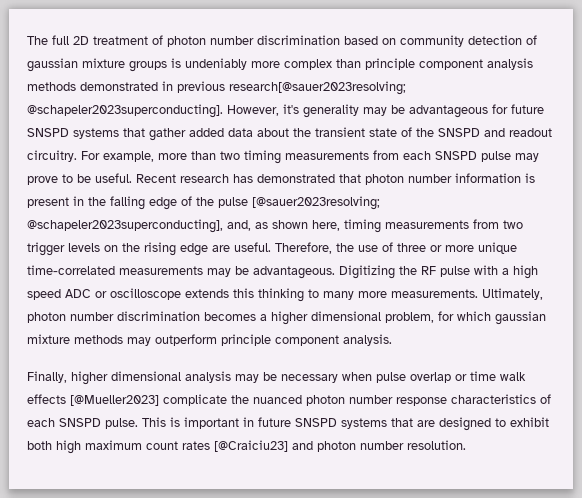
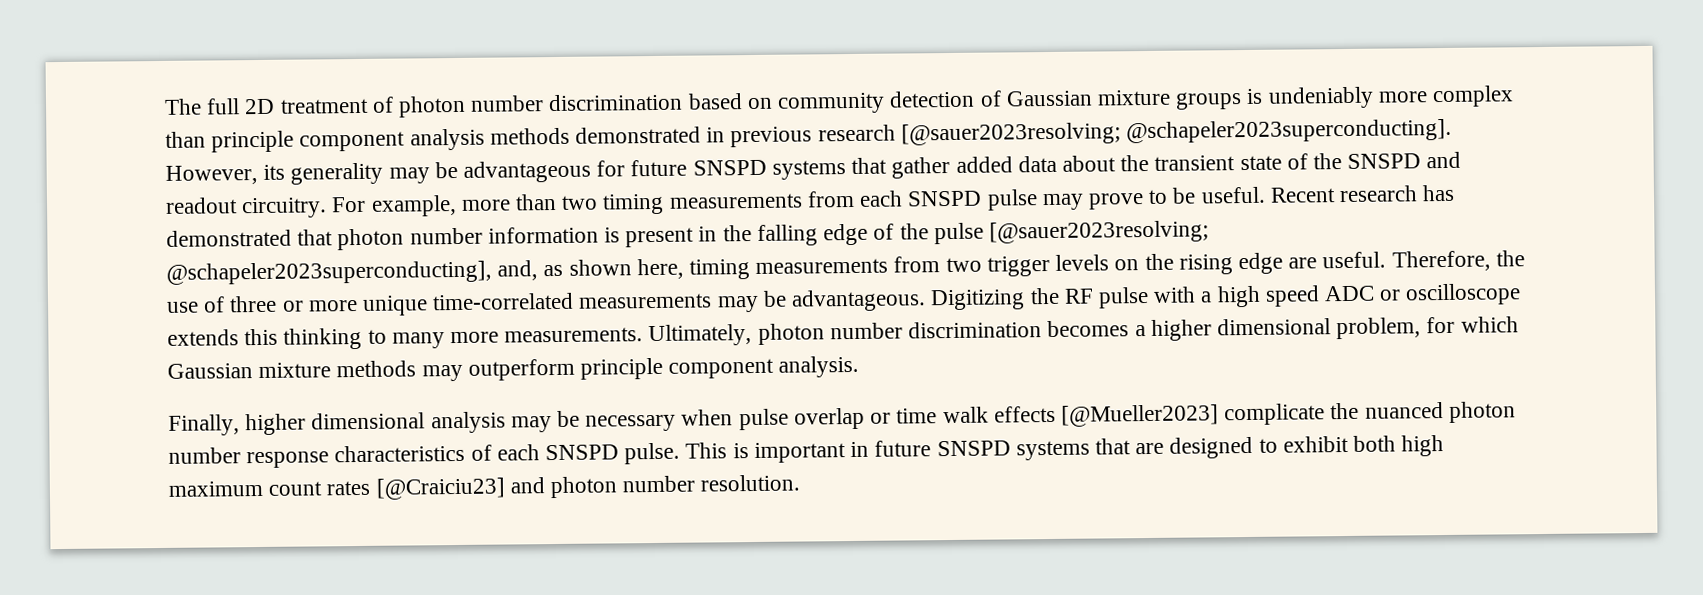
- The full 2D treatment of photon number discrimination based on community detection of gaussian mixture groups is undeniably more complex than principle component analysis methods demonstrated in previous research[@sauer2023resolving; @schapeler2023superconducting].
+ The full 2D treatment of photon number discrimination based on community detection of Gaussian mixture groups is undeniably more complex than principle component analysis methods demonstrated in previous research [@sauer2023resolving; @schapeler2023superconducting].
- However, it's generality may be advantageous for future SNSPD systems that gather added data about the transient state of the SNSPD and readout circuitry.
+ However, its generality may be advantageous for future SNSPD systems that gather added data about the transient state of the SNSPD and readout circuitry.
- Ultimately, photon number discrimination becomes a higher dimensional problem, for which gaussian mixture methods may outperform principle component analysis.
+ Ultimately, photon number discrimination becomes a higher dimensional problem, for which Gaussian mixture methods may outperform principle component analysis.

